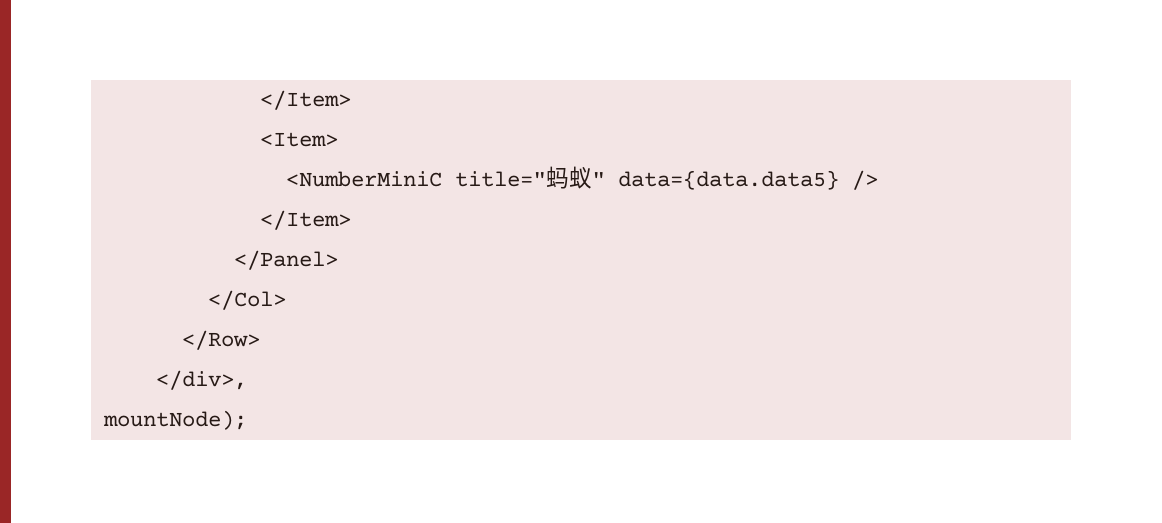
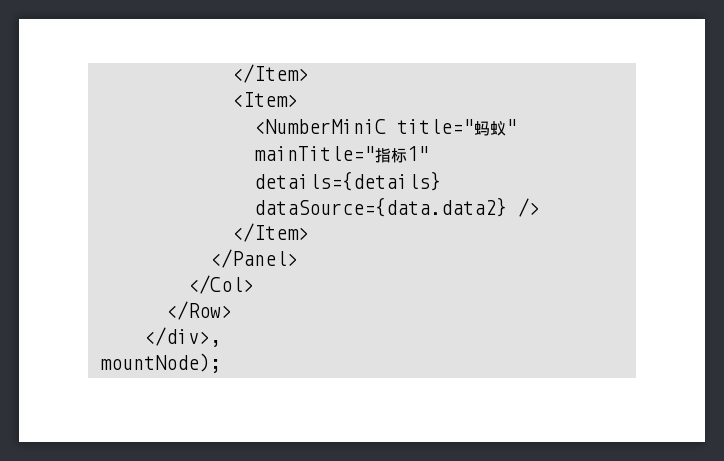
- <NumberMiniC title="蚂蚁" data={data.data5} />
+ <NumberMiniC title="蚂蚁" mainTitle="指标1" details={details} dataSource={data.data2} />

